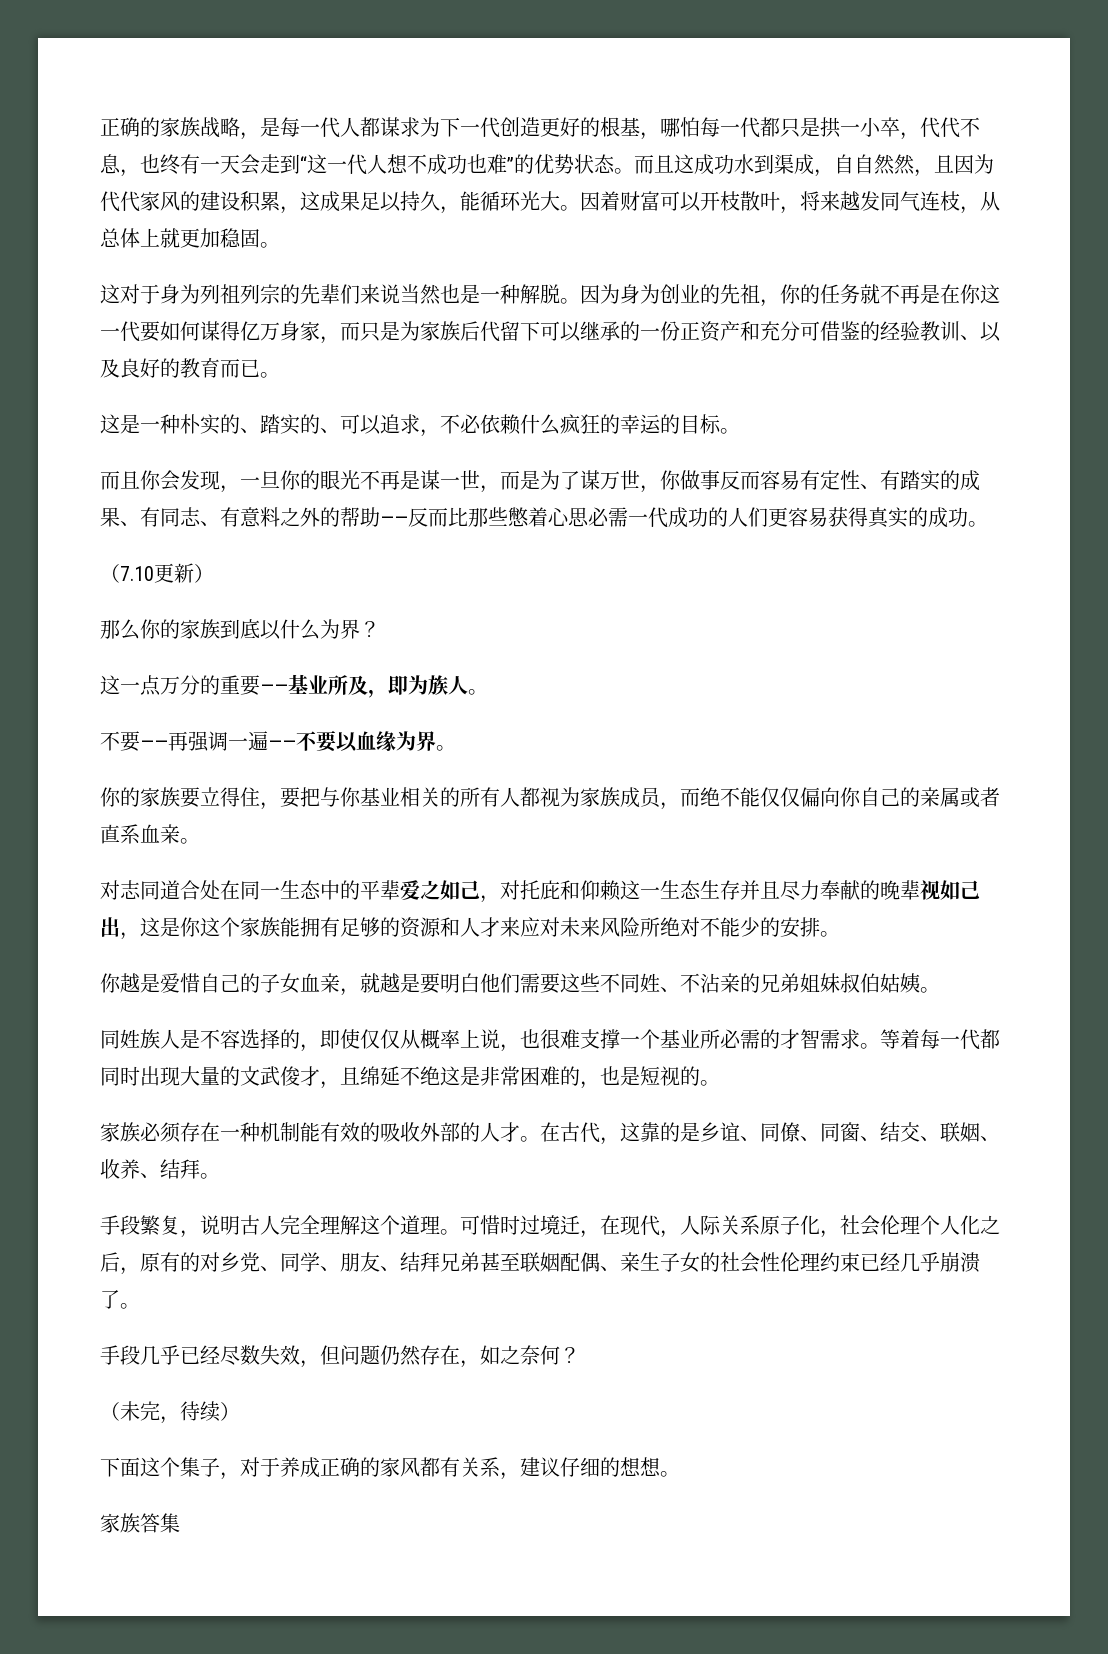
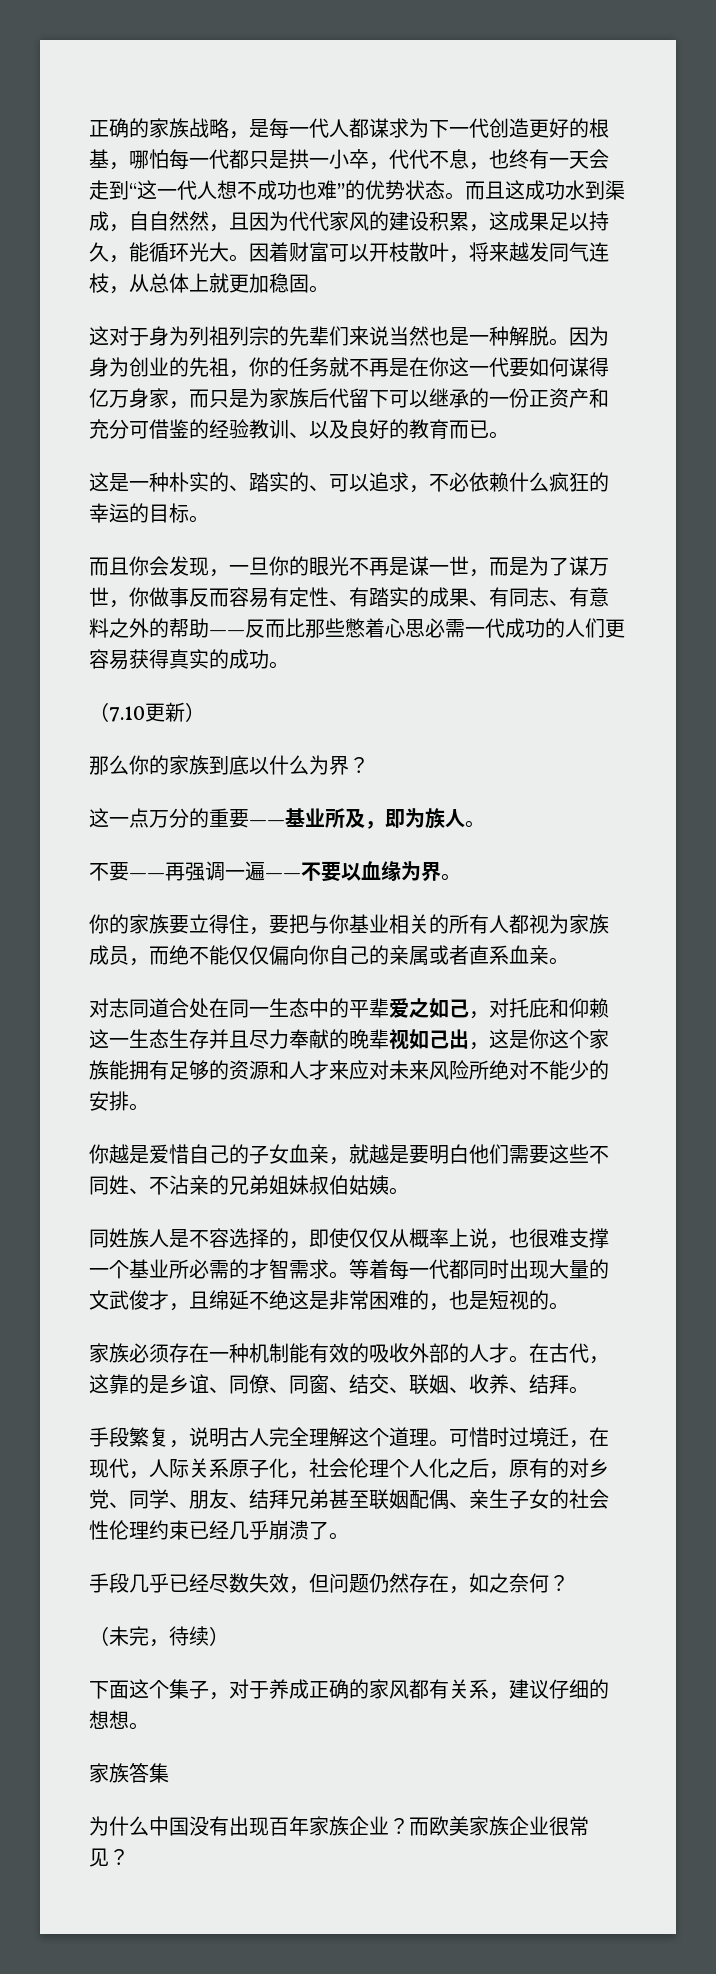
+ 为什么中国没有出现百年家族企业？而欧美家族企业很常见？

